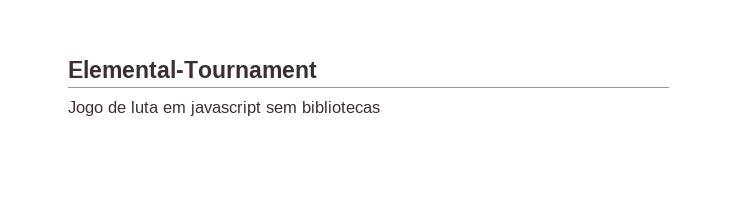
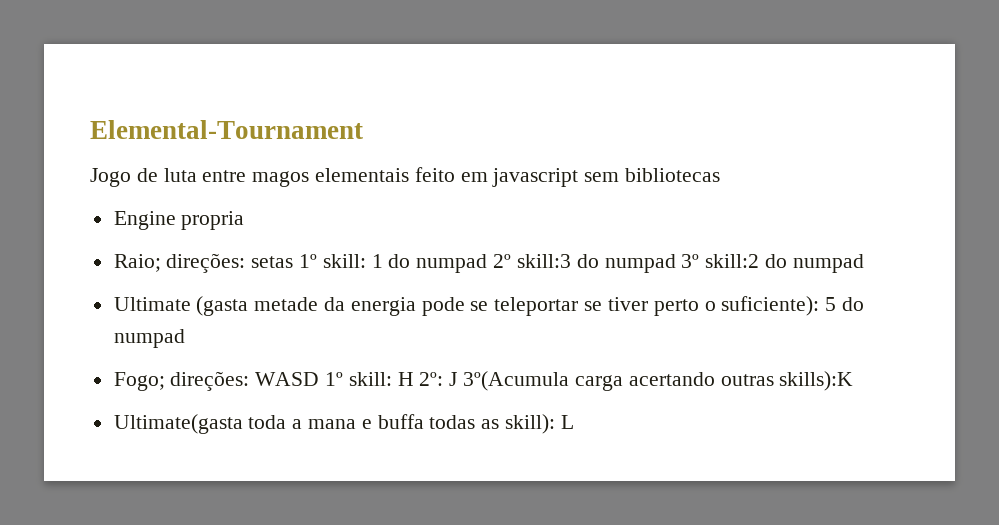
- Jogo de luta em javascript sem bibliotecas
+ Jogo de luta entre magos elementais feito em javascript sem bibliotecas
+ Engine propria
+ Raio; direções: setas 1º skill: 1 do numpad 2º skill:3 do numpad 3º skill:2 do numpad
+ Ultimate (gasta metade da energia pode se teleportar se tiver perto o suficiente): 5 do numpad
+ Fogo; direções: WASD 1º skill: H 2º: J 3º(Acumula carga acertando outras skills):K
+ Ultimate(gasta toda a mana e buffa todas as skill): L

